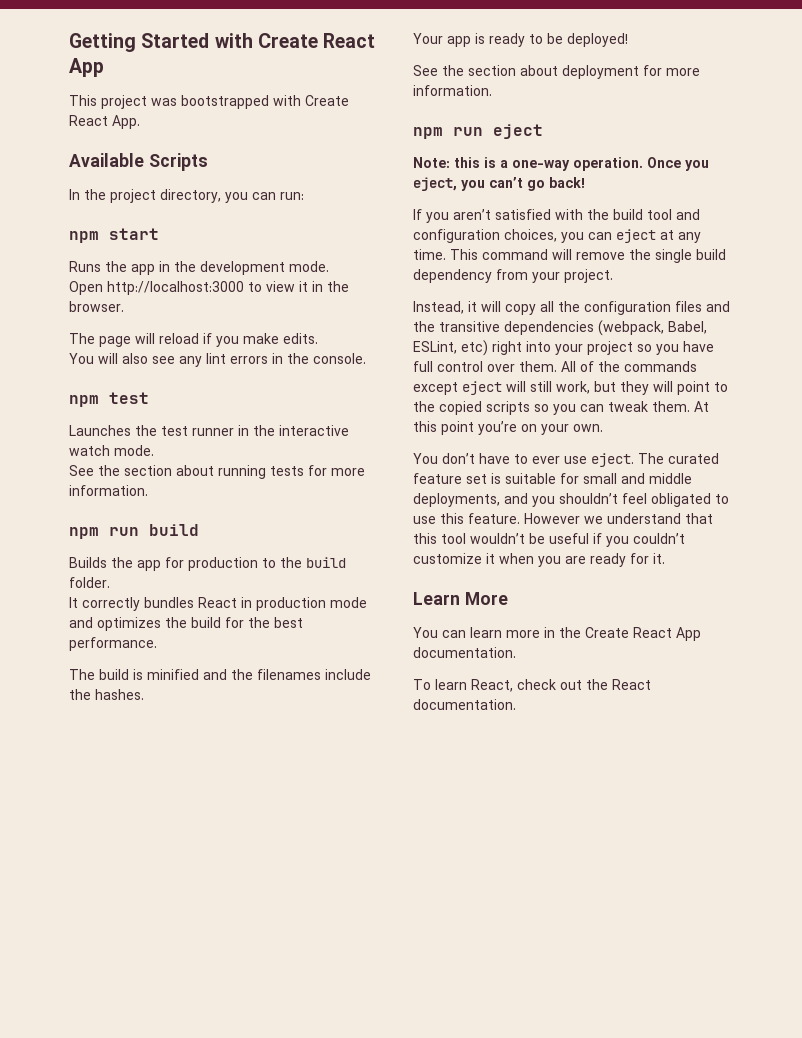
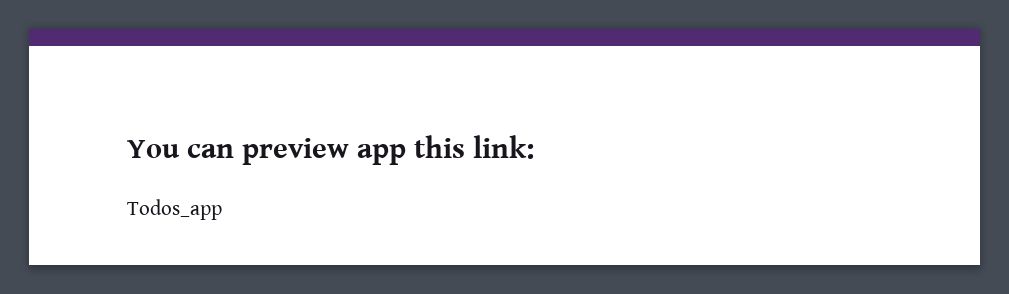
- Getting Started with Create React App
- This project was bootstrapped with Create React App.
- Available Scripts
- In the project directory, you can run:
- npm start
- Runs the app in the development mode.
- Open http://localhost:3000 to view it in the browser.
- The page will reload if you make edits.
- You will also see any lint errors in the console.
- npm test
- Launches the test runner in the interactive watch mode.
- See the section about running tests for more information.
- npm run build
- Builds the app for production to the build folder.
- It correctly bundles React in production mode and optimizes the build for the best performance.
- The build is minified and the filenames include the hashes.
- Your app is ready to be deployed!
- See the section about deployment for more information.
- npm run eject
- Note: this is a one-way operation. Once you eject, you can’t go back!
- If you aren’t satisfied with the build tool and configuration choices, you can eject at any time. This command will remove the single build dependency from your project.
- Instead, it will copy all the configuration files and the transitive dependencies (webpack, Babel, ESLint, etc) right into your project so you have full control over them. All of the commands except eject will still work, but they will point to the copied scripts so you can tweak them. At this point you’re on your own.
- You don’t have to ever use eject. The curated feature set is suitable for small and middle deployments, and you shouldn’t feel obligated to use this feature. However we understand that this tool wouldn’t be useful if you couldn’t customize it when you are ready for it.
- Learn More
- You can learn more in the Create React App documentation.
- To learn React, check out the React documentation.
+ You can preview app this link:
+ Todos_app

